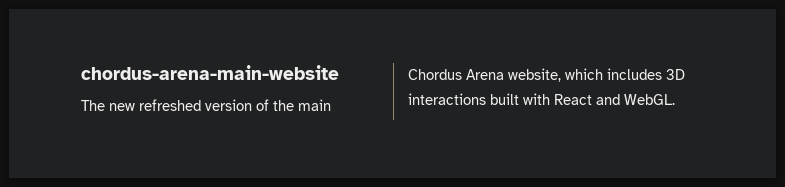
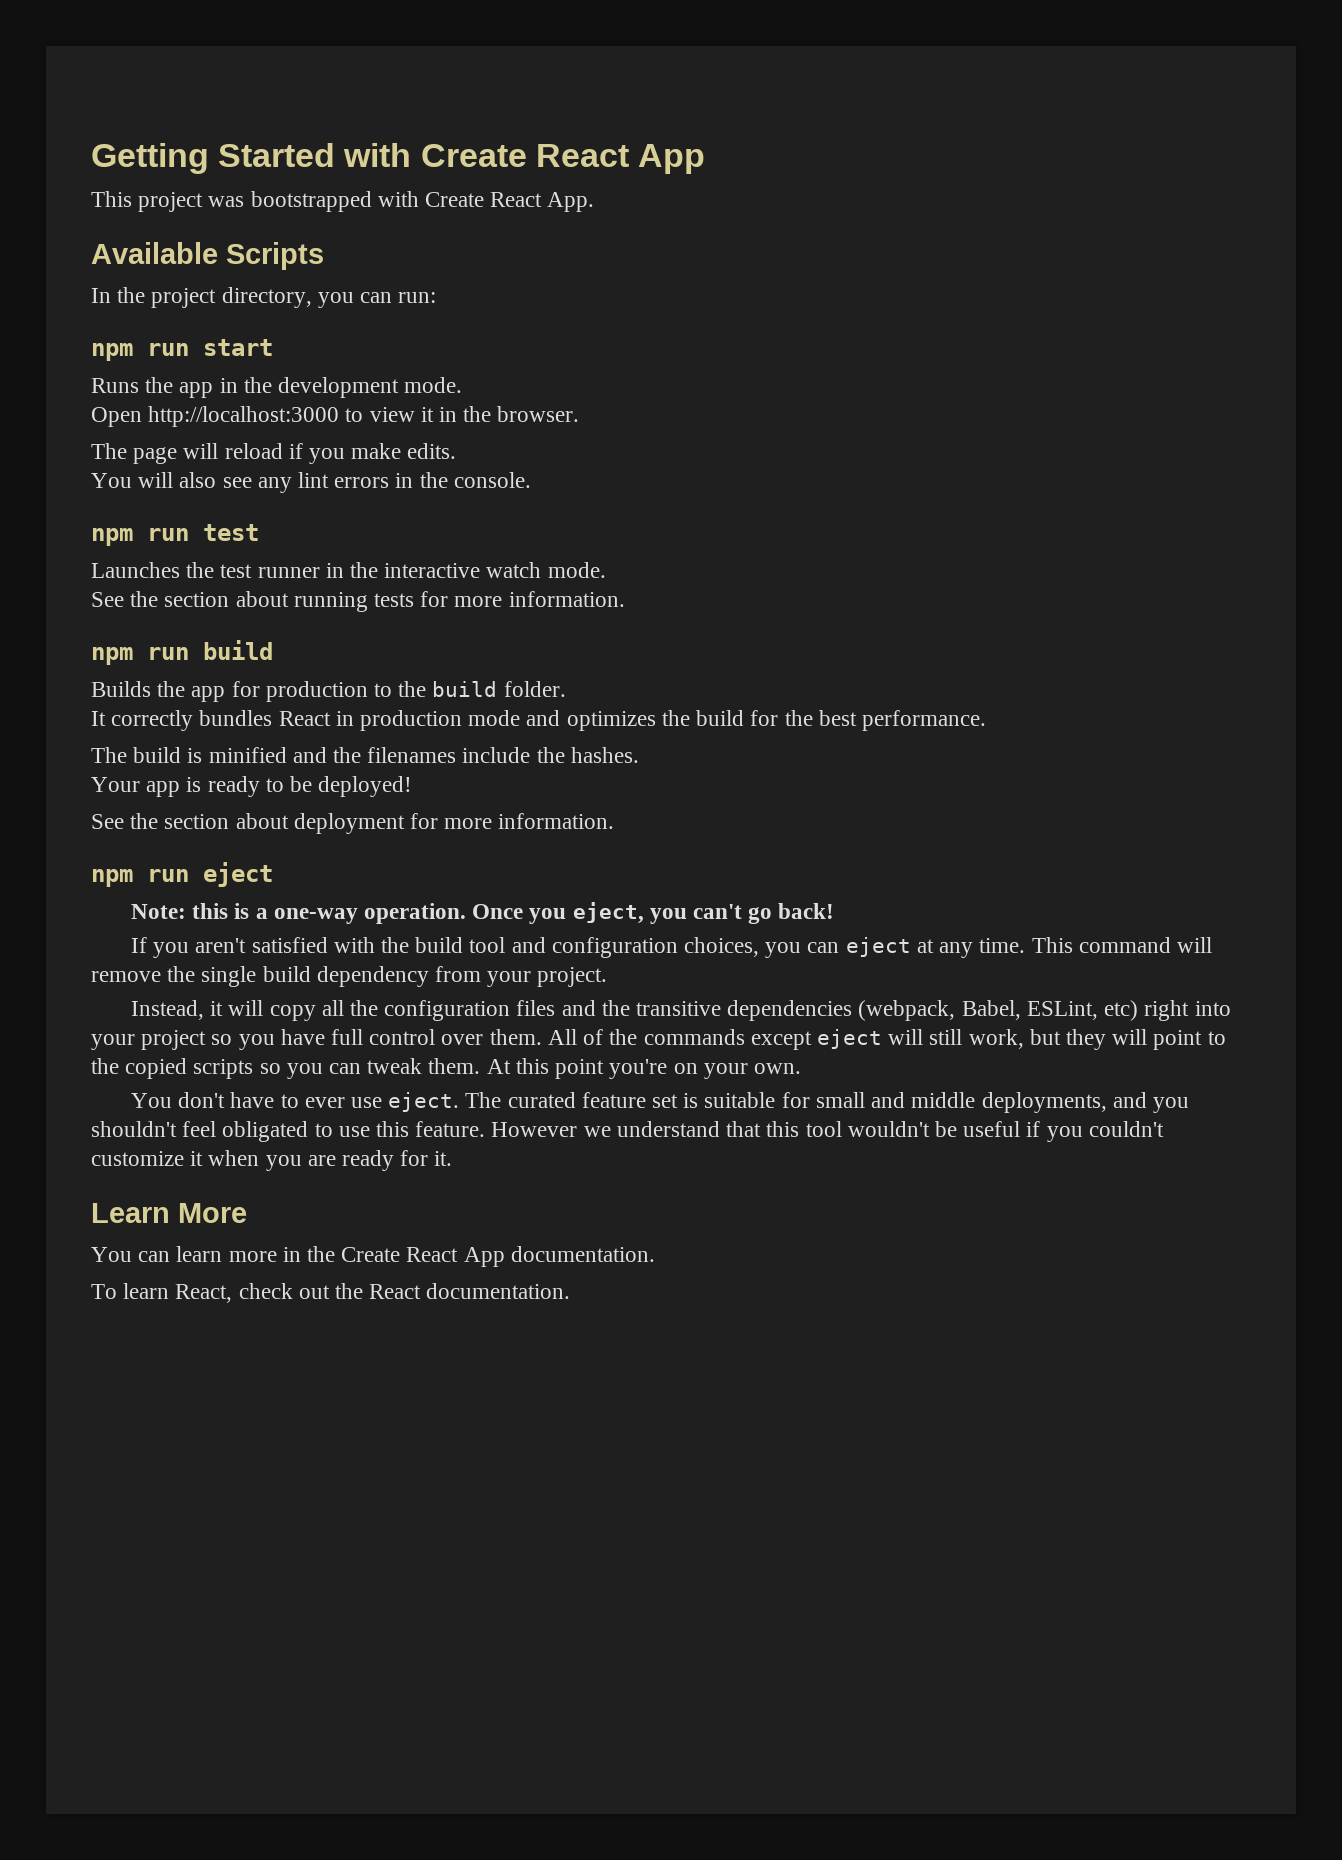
- chordus-arena-main-website
- The new refreshed version of the main Chordus Arena website, which includes 3D interactions built with React and WebGL.
+ Getting Started with Create React App
+ This project was bootstrapped with Create React App.
+ Available Scripts
+ In the project directory, you can run:
+ npm run start
+ Runs the app in the development mode.
+ Open http://localhost:3000 to view it in the browser.
+ The page will reload if you make edits.
+ You will also see any lint errors in the console.
+ npm run test
+ Launches the test runner in the interactive watch mode.
+ See the section about running tests for more information.
+ npm run build
+ Builds the app for production to the build folder.
+ It correctly bundles React in production mode and optimizes the build for the best performance.
+ The build is minified and the filenames include the hashes.
+ Your app is ready to be deployed!
+ See the section about deployment for more information.
+ npm run eject
+ Note: this is a one-way operation. Once you eject, you can't go back!
+ If you aren't satisfied with the build tool and configuration choices, you can eject at any time. This command will remove the single build dependency from your project.
+ Instead, it will copy all the configuration files and the transitive dependencies (webpack, Babel, ESLint, etc) right into your project so you have full control over them. All of the commands except eject will still work, but they will point to the copied scripts so you can tweak them. At this point you're on your own.
+ You don't have to ever use eject. The curated feature set is suitable for small and middle deployments, and you shouldn't feel obligated to use this feature. However we understand that this tool wouldn't be useful if you couldn't customize it when you are ready for it.
+ Learn More
+ You can learn more in the Create React App documentation.
+ To learn React, check out the React documentation.

